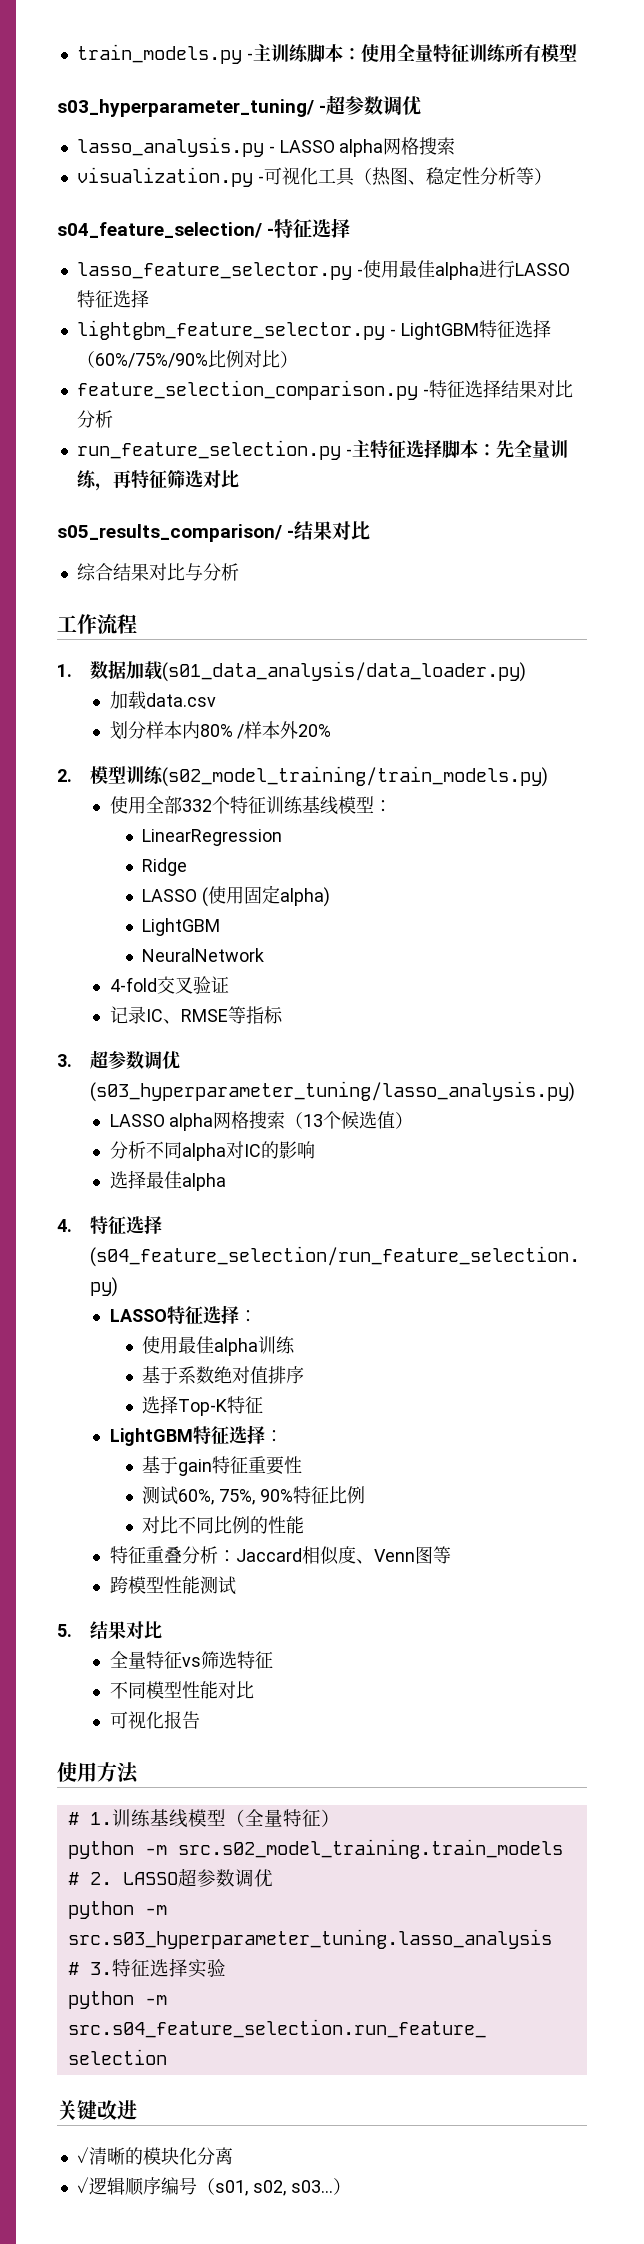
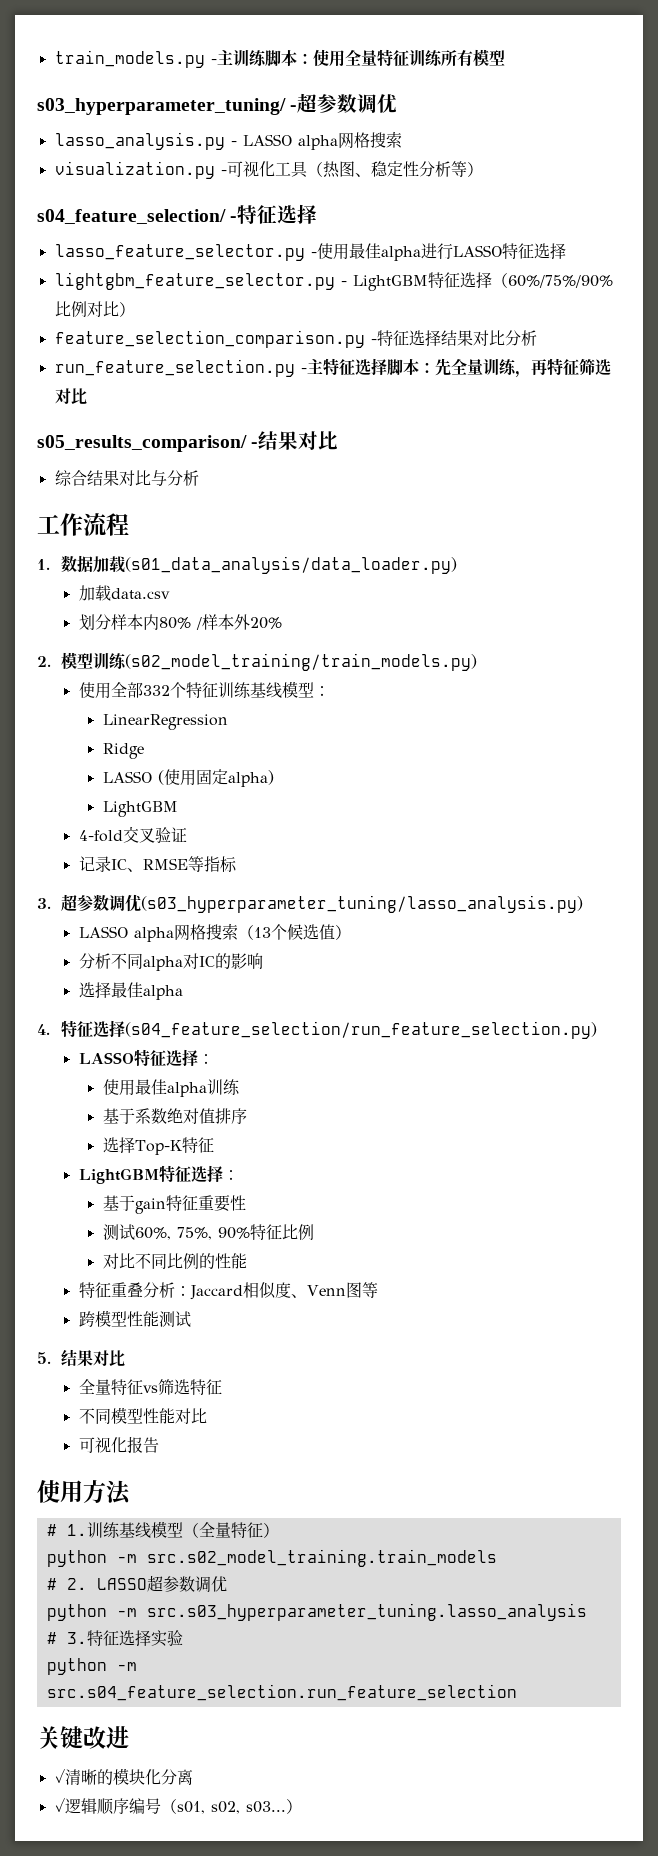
- NeuralNetwork

